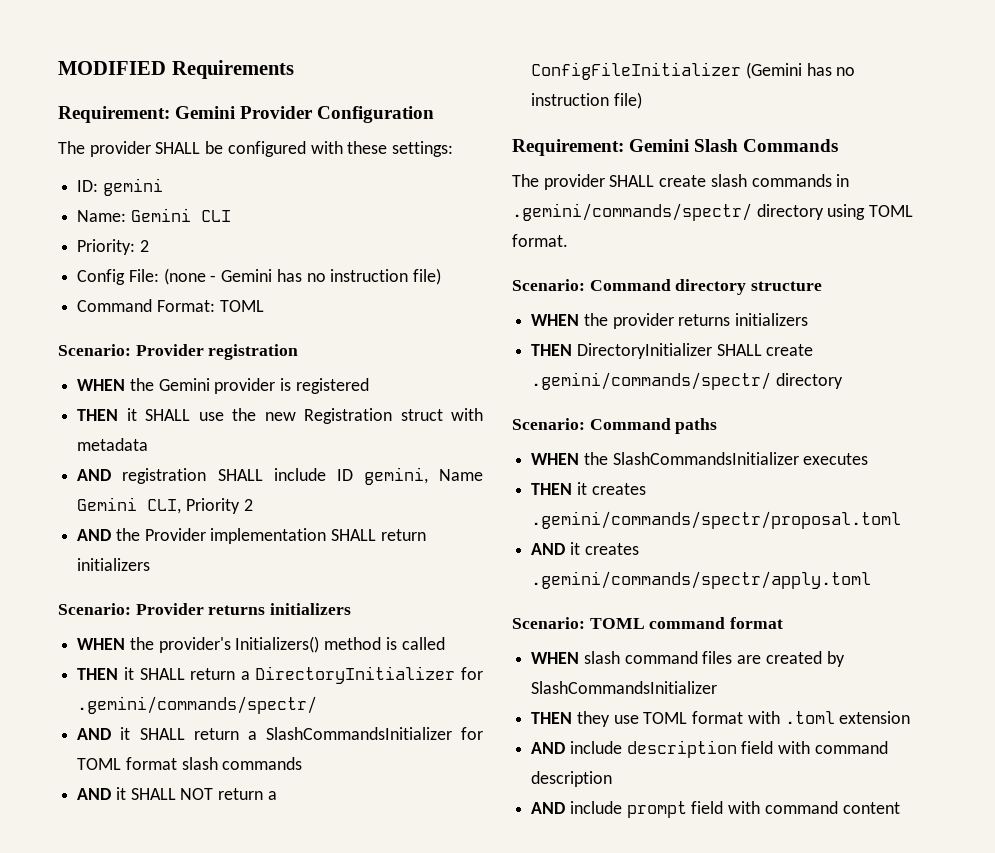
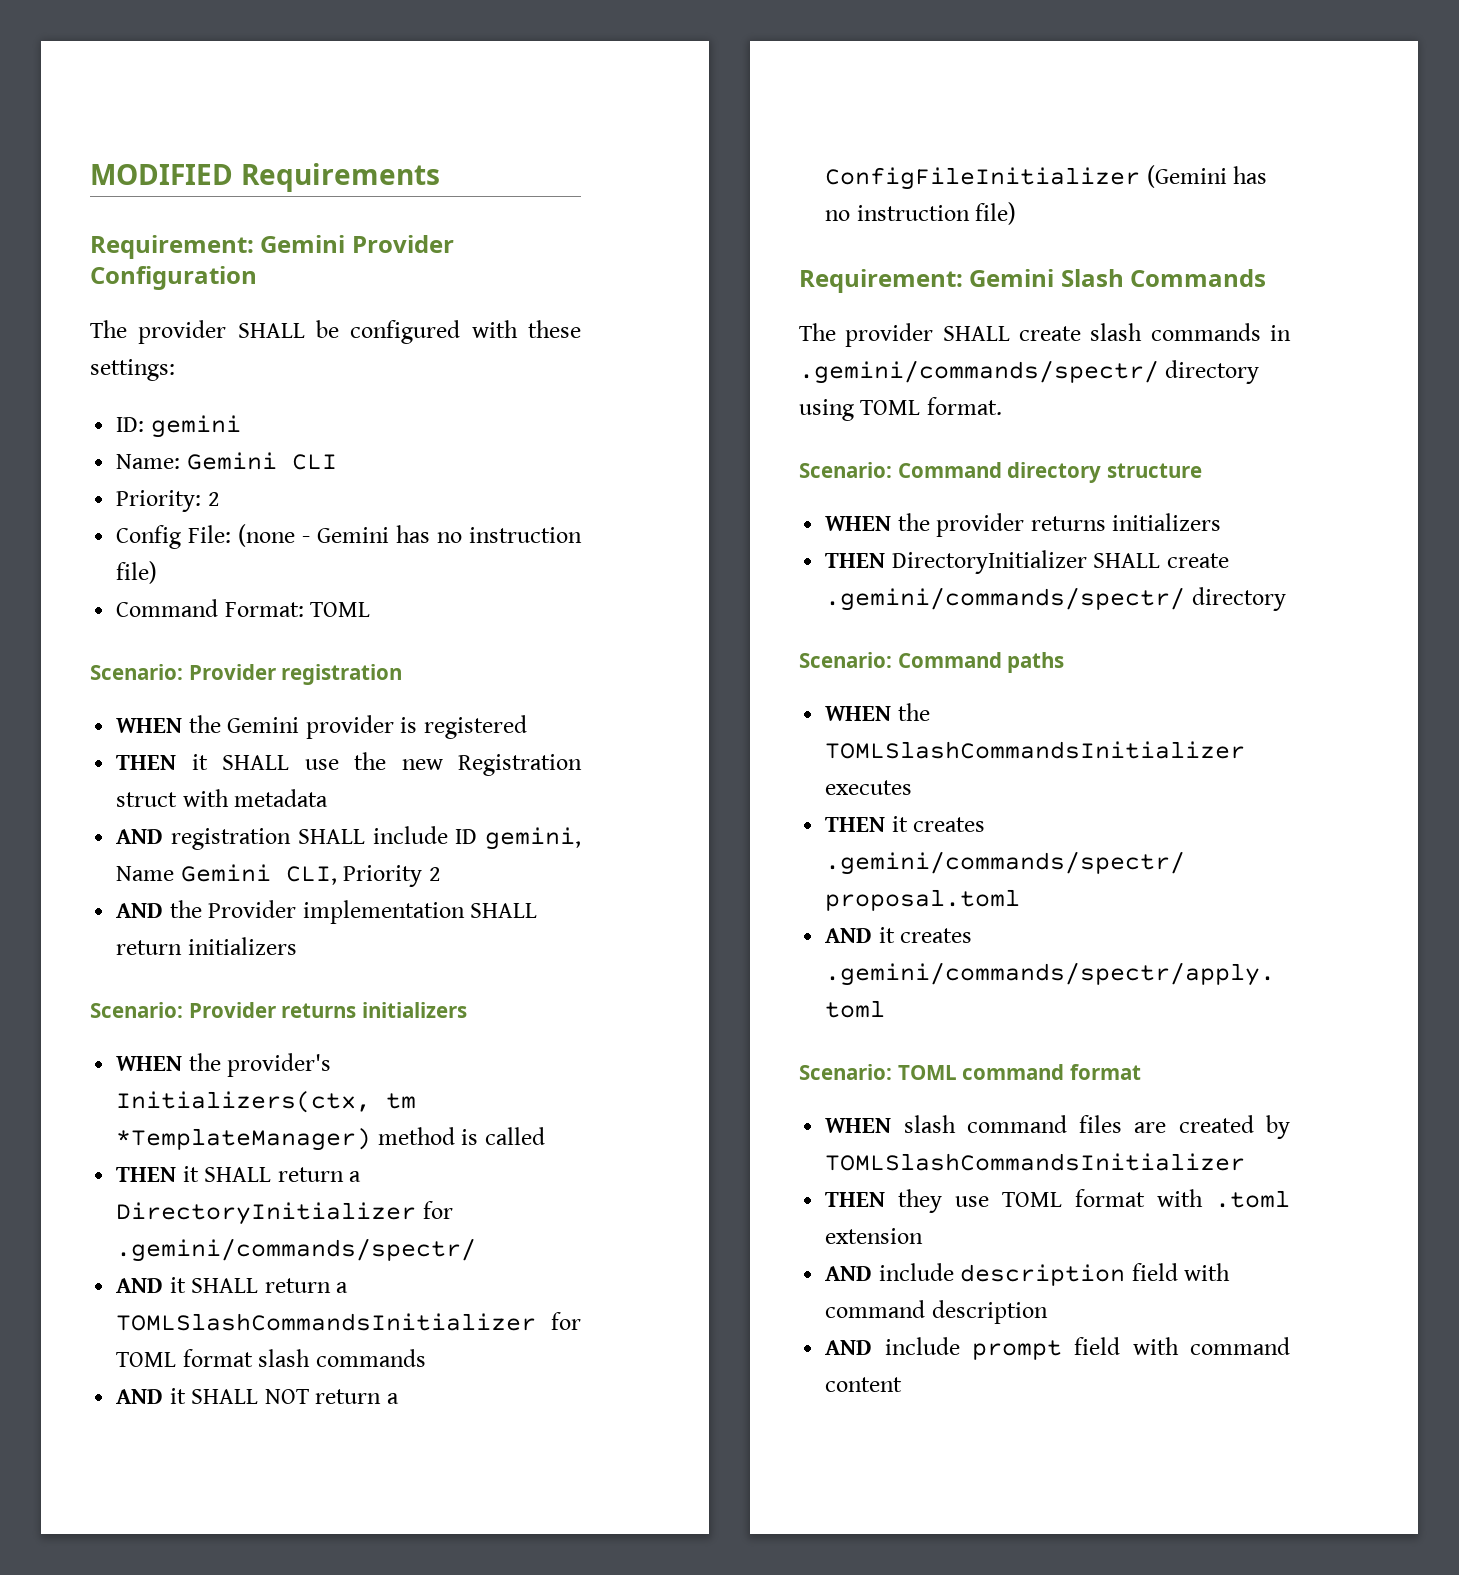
- WHEN the provider's Initializers() method is called
+ WHEN the provider's Initializers(ctx, tm *TemplateManager) method is called
- AND it SHALL return a SlashCommandsInitializer for TOML format slash commands
+ AND it SHALL return a TOMLSlashCommandsInitializer for TOML format slash commands
- WHEN the SlashCommandsInitializer executes
+ WHEN the TOMLSlashCommandsInitializer executes
- WHEN slash command files are created by SlashCommandsInitializer
+ WHEN slash command files are created by TOMLSlashCommandsInitializer

